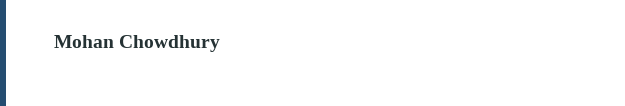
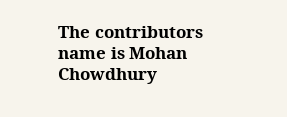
- Mohan Chowdhury
+ The contributors name is Mohan Chowdhury

